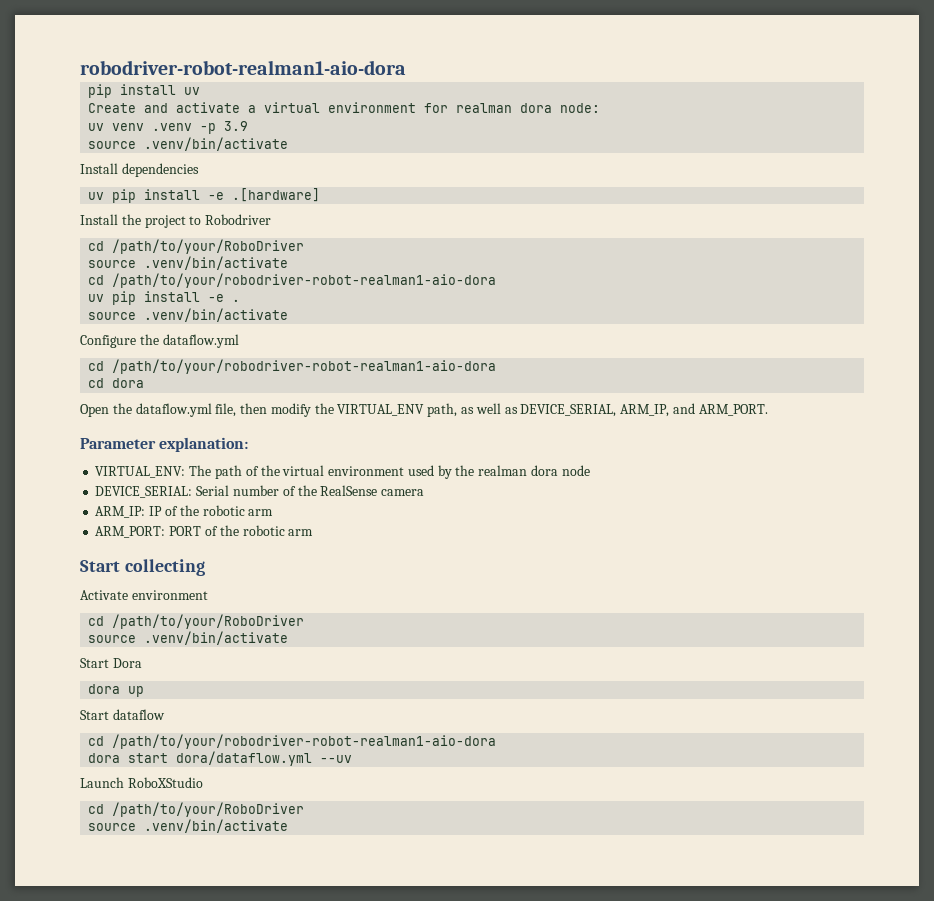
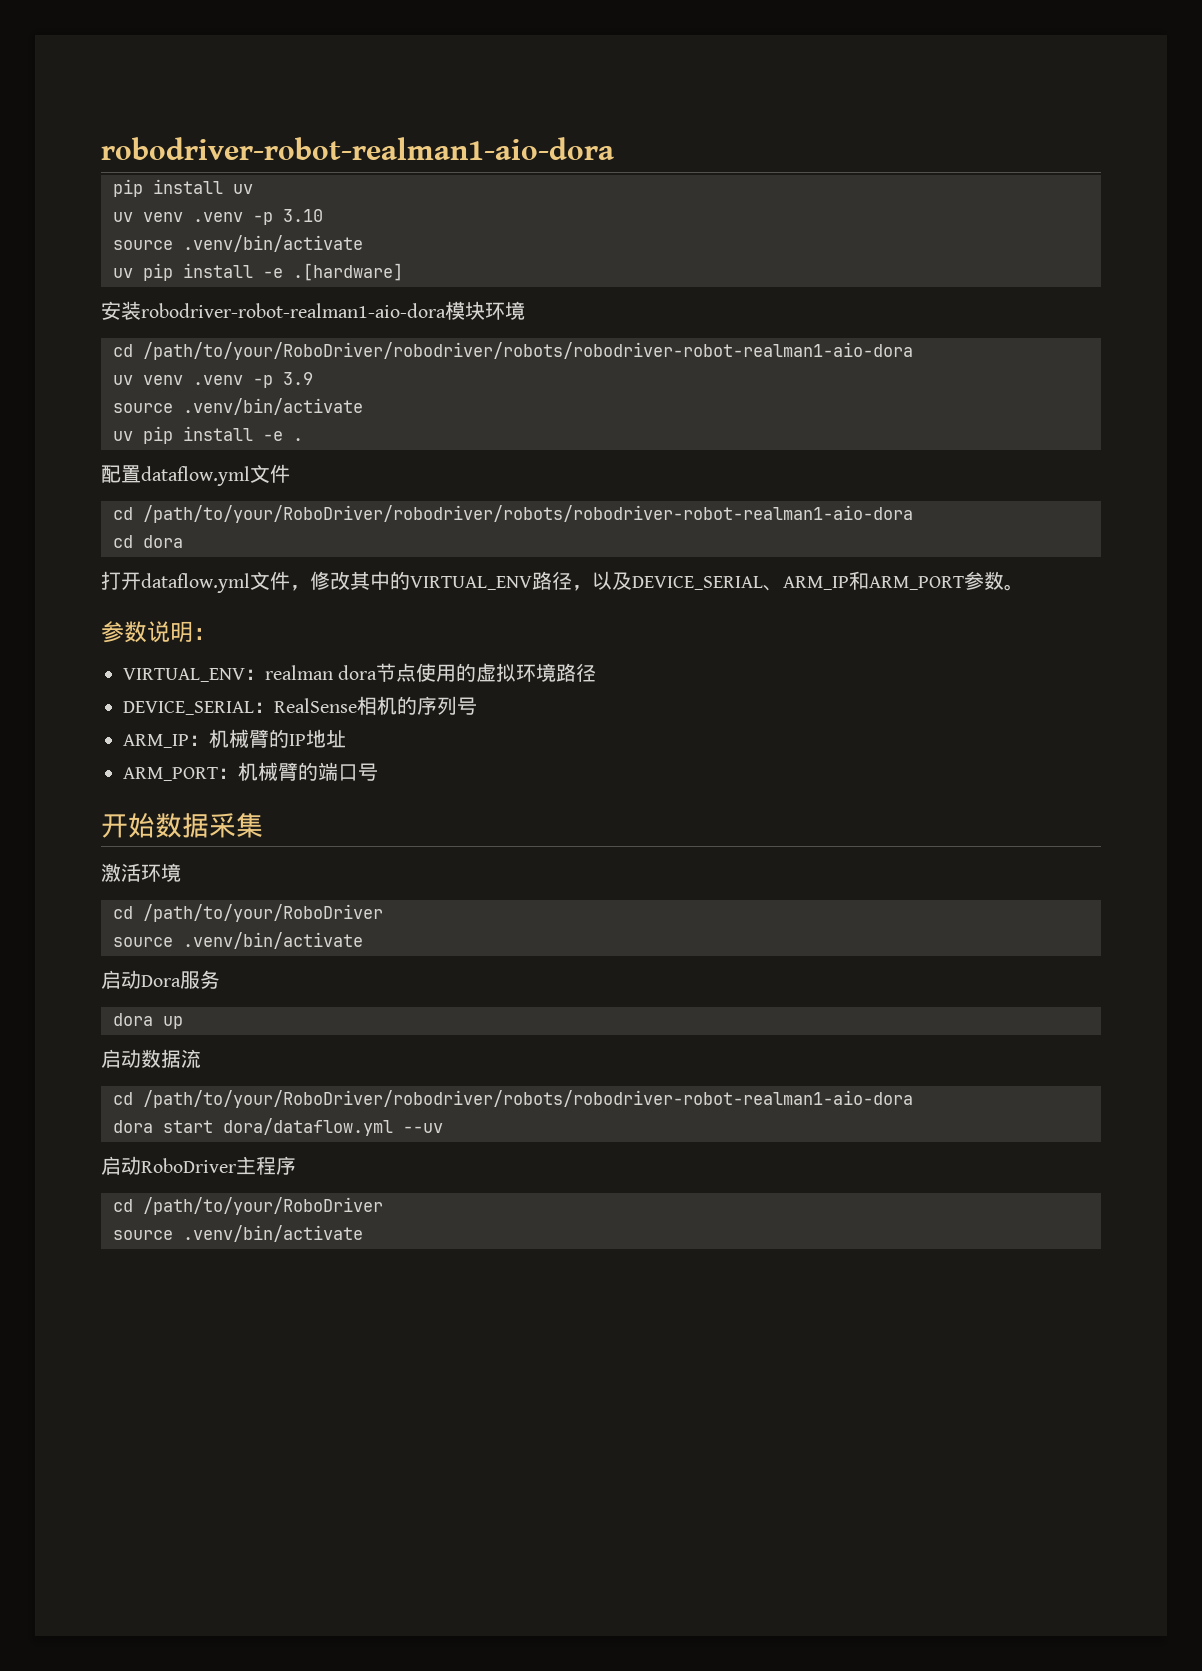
- Create and activate a virtual environment for realman dora node:
+ uv venv .venv -p 3.10
+ source .venv/bin/activate
+ uv pip install -e .[hardware]
+ 安装robodriver-robot-realman1-aio-dora模块环境
+ cd /path/to/your/RoboDriver/robodriver/robots/robodriver-robot-realman1-aio-dora
- Install dependencies
- uv pip install -e .[hardware]
- Install the project to Robodriver
+ uv pip install -e .
+ 配置dataflow.yml文件
+ cd /path/to/your/RoboDriver/robodriver/robots/robodriver-robot-realman1-aio-dora
+ cd dora
+ 打开dataflow.yml文件，修改其中的VIRTUAL_ENV路径，以及DEVICE_SERIAL、ARM_IP和ARM_PORT参数。
+ 参数说明：
+ VIRTUAL_ENV：realman dora节点使用的虚拟环境路径
+ DEVICE_SERIAL：RealSense相机的序列号
+ ARM_IP：机械臂的IP地址
+ ARM_PORT：机械臂的端口号
+ 开始数据采集
+ 激活环境
  cd /path/to/your/RoboDriver
  source .venv/bin/activate
- cd /path/to/your/robodriver-robot-realman1-aio-dora
- uv pip install -e .
- source .venv/bin/activate
- Configure the dataflow.yml
- cd /path/to/your/robodriver-robot-realman1-aio-dora
- cd dora
- Open the dataflow.yml file, then modify the VIRTUAL_ENV path, as well as DEVICE_SERIAL, ARM_IP, and ARM_PORT.
- Parameter explanation:
- VIRTUAL_ENV: The path of the virtual environment used by the realman dora node
- DEVICE_SERIAL: Serial number of the RealSense camera
- ARM_IP: IP of the robotic arm
- ARM_PORT: PORT of the robotic arm
- Start collecting
- Activate environment
- cd /path/to/your/RoboDriver
- source .venv/bin/activate
- Start Dora
+ 启动Dora服务
  dora up
- Start dataflow
- cd /path/to/your/robodriver-robot-realman1-aio-dora
+ 启动数据流
+ cd /path/to/your/RoboDriver/robodriver/robots/robodriver-robot-realman1-aio-dora
  dora start dora/dataflow.yml --uv
- Launch RoboXStudio
+ 启动RoboDriver主程序

